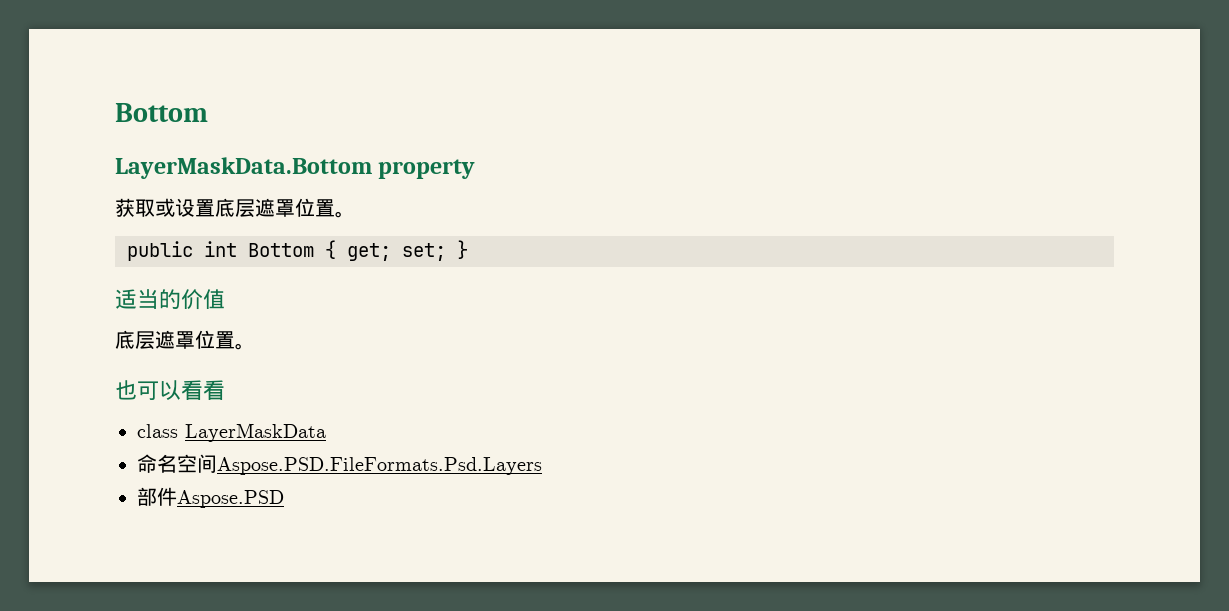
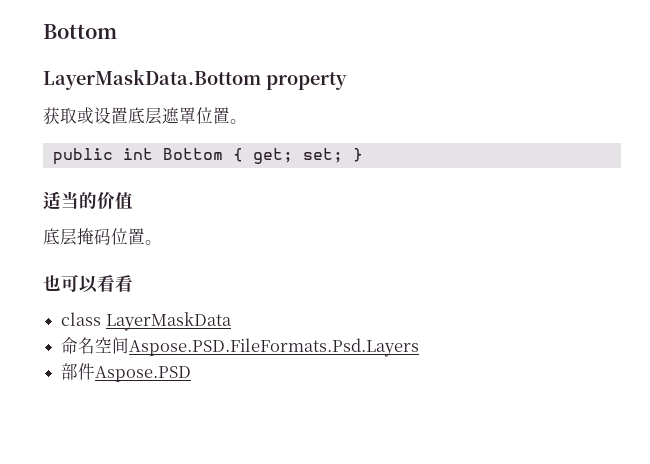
  适当的价值
- 底层遮罩位置。
+ 底层掩码位置。

